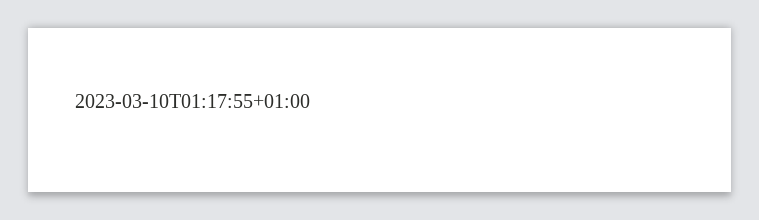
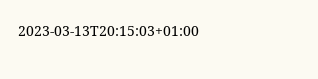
- 2023-03-10T01:17:55+01:00
+ 2023-03-13T20:15:03+01:00

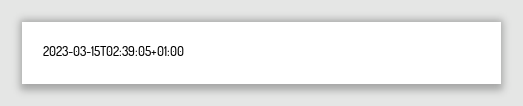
- 2023-03-13T20:15:03+01:00
+ 2023-03-15T02:39:05+01:00

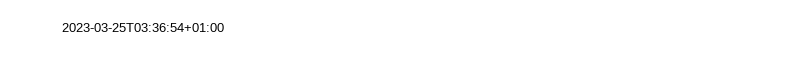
- 2023-03-15T02:39:05+01:00
+ 2023-03-25T03:36:54+01:00

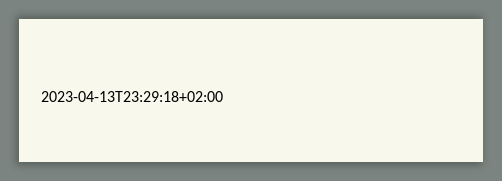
- 2023-03-25T03:36:54+01:00
+ 2023-04-13T23:29:18+02:00

